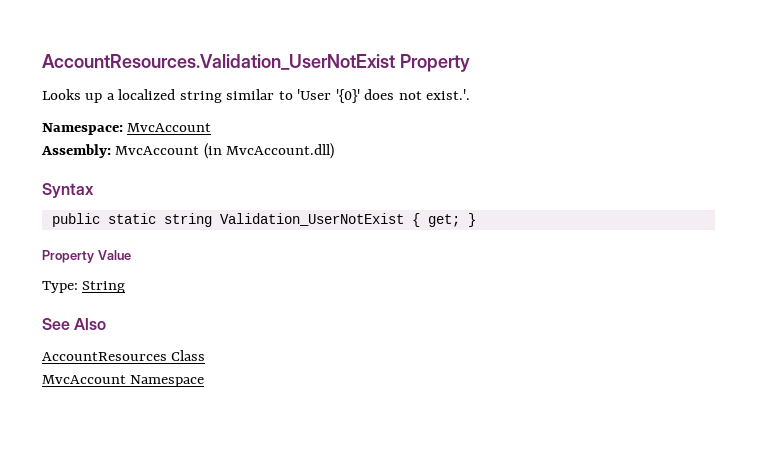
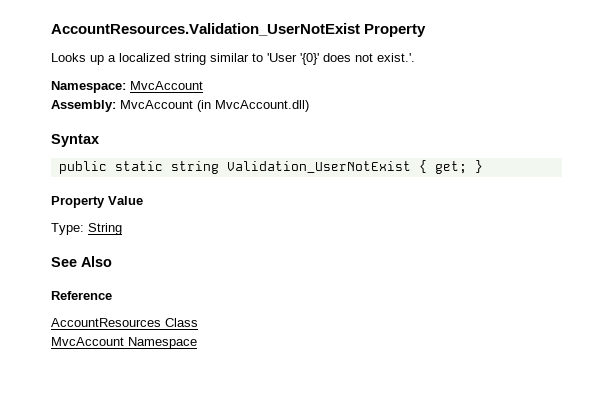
+ Reference

